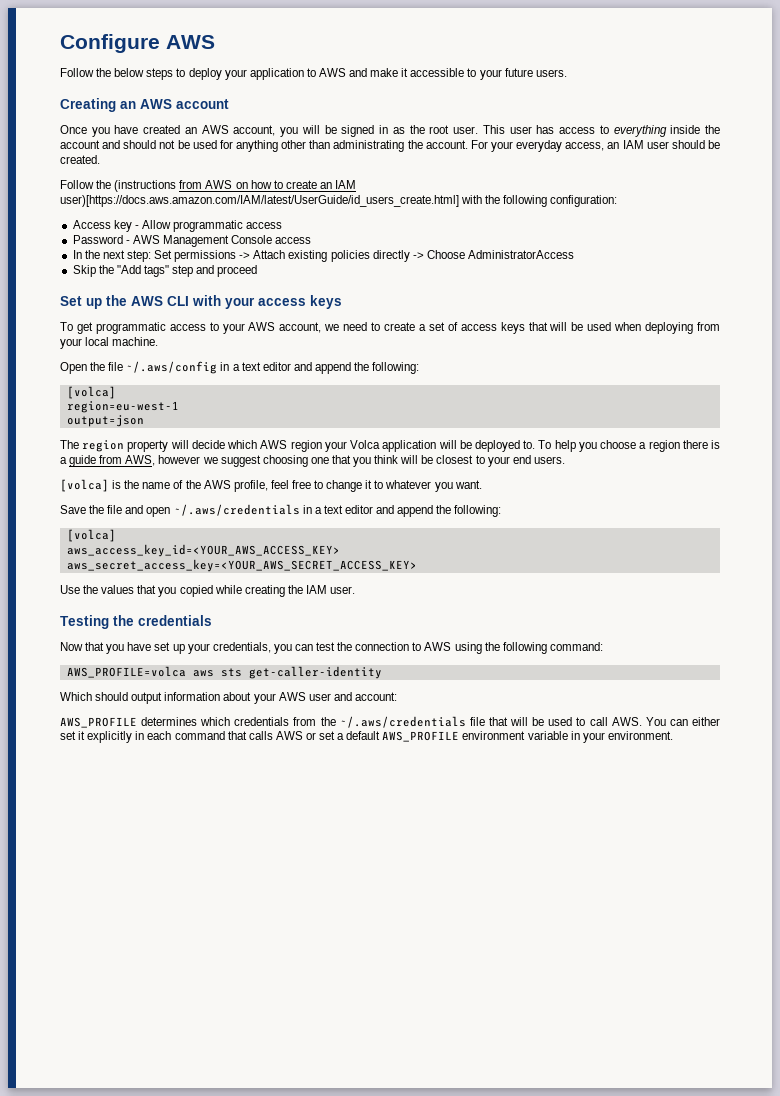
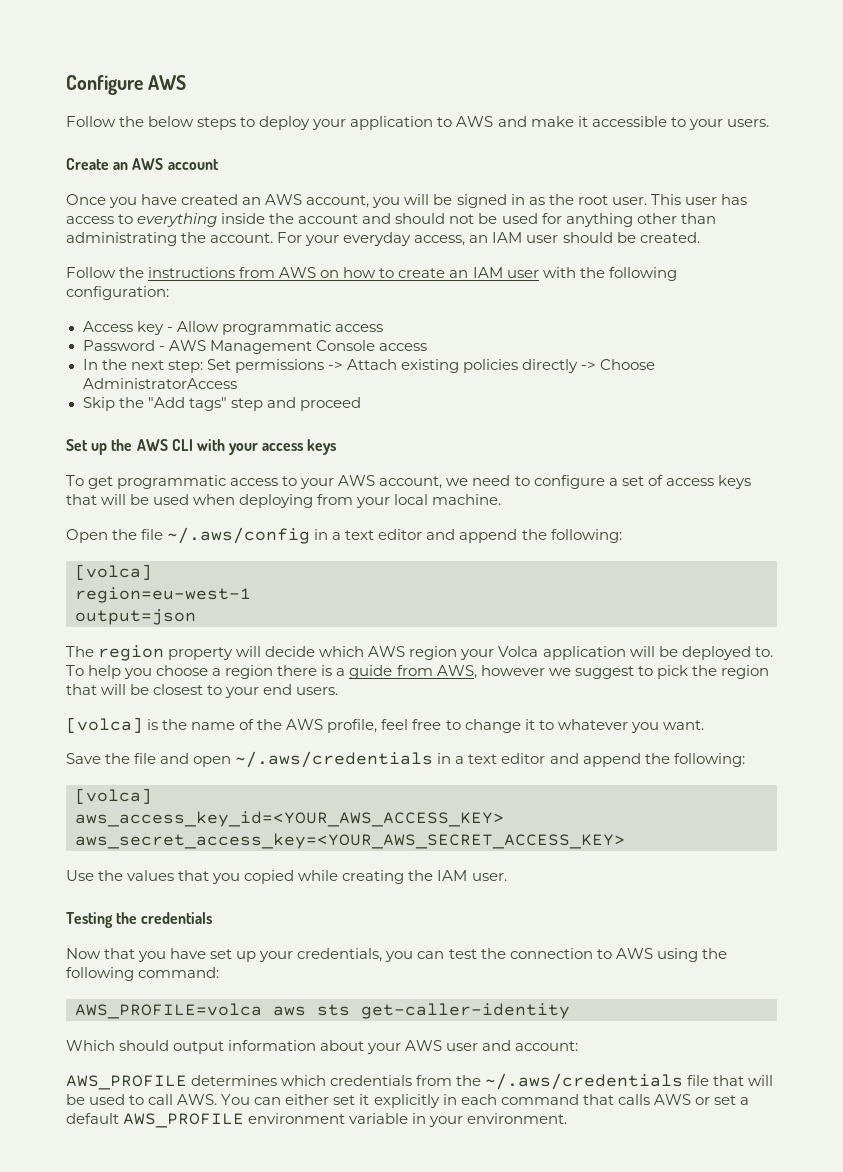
- Follow the below steps to deploy your application to AWS and make it accessible to your future users.
- Creating an AWS account
+ Follow the below steps to deploy your application to AWS and make it accessible to your users.
+ Create an AWS account
- Follow the (instructions from AWS on how to create an IAM user)[https://docs.aws.amazon.com/IAM/latest/UserGuide/id_users_create.html] with the following configuration:
+ Follow the instructions from AWS on how to create an IAM user with the following configuration:
- To get programmatic access to your AWS account, we need to create a set of access keys that will be used when deploying from your local machine.
+ To get programmatic access to your AWS account, we need to configure a set of access keys that will be used when deploying from your local machine.
- To help you choose a region there is a guide from AWS, however we suggest choosing one that you think will be closest to your end users.
+ To help you choose a region there is a guide from AWS, however we suggest to pick the region that will be closest to your end users.

